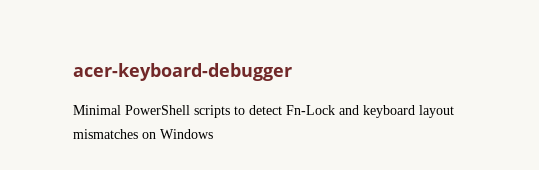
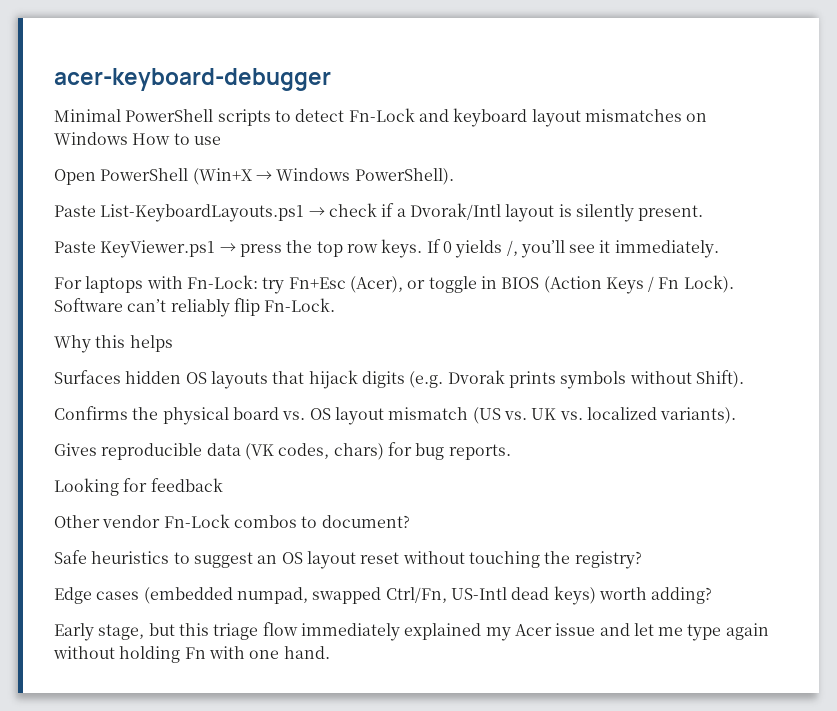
- Minimal PowerShell scripts to detect Fn-Lock and keyboard layout mismatches on Windows
+ Minimal PowerShell scripts to detect Fn-Lock and keyboard layout mismatches on Windows How to use
+ Open PowerShell (Win+X → Windows PowerShell).
+ Paste List-KeyboardLayouts.ps1 → check if a Dvorak/Intl layout is silently present.
+ Paste KeyViewer.ps1 → press the top row keys. If 0 yields /, you’ll see it immediately.
+ For laptops with Fn-Lock: try Fn+Esc (Acer), or toggle in BIOS (Action Keys / Fn Lock). Software can’t reliably flip Fn-Lock.
+ Why this helps
+ Surfaces hidden OS layouts that hijack digits (e.g. Dvorak prints symbols without Shift).
+ Confirms the physical board vs. OS layout mismatch (US vs. UK vs. localized variants).
+ Gives reproducible data (VK codes, chars) for bug reports.
+ Looking for feedback
+ Other vendor Fn-Lock combos to document?
+ Safe heuristics to suggest an OS layout reset without touching the registry?
+ Edge cases (embedded numpad, swapped Ctrl/Fn, US-Intl dead keys) worth adding?
+ Early stage, but this triage flow immediately explained my Acer issue and let me type again without holding Fn with one hand.

